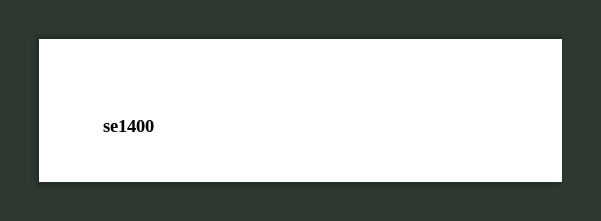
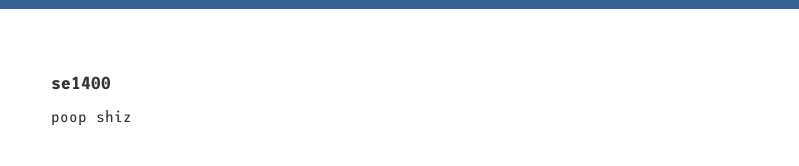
+ poop shiz

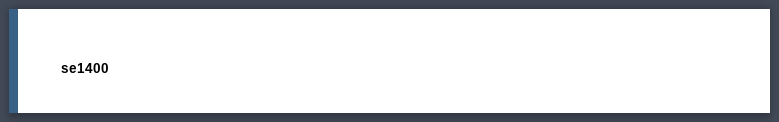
- poop shiz

